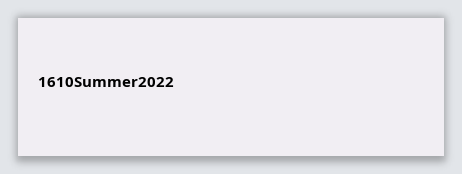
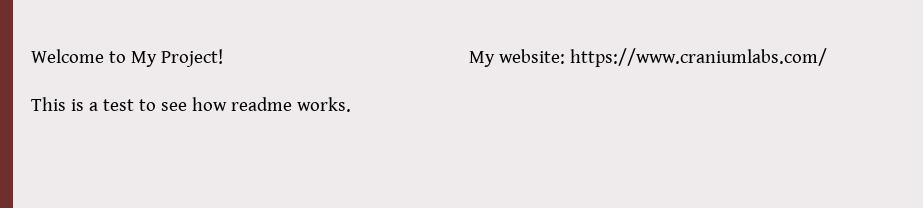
- 1610Summer2022
+ Welcome to My Project!
+ This is a test to see how readme works.
+ My website: https://www.craniumlabs.com/

